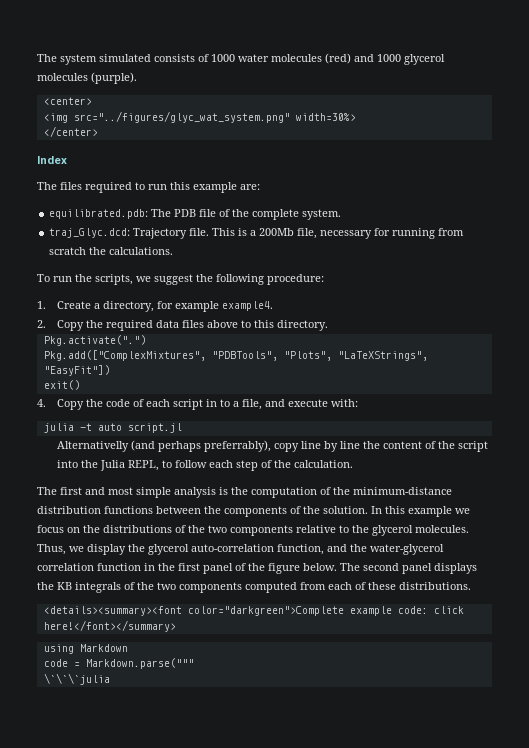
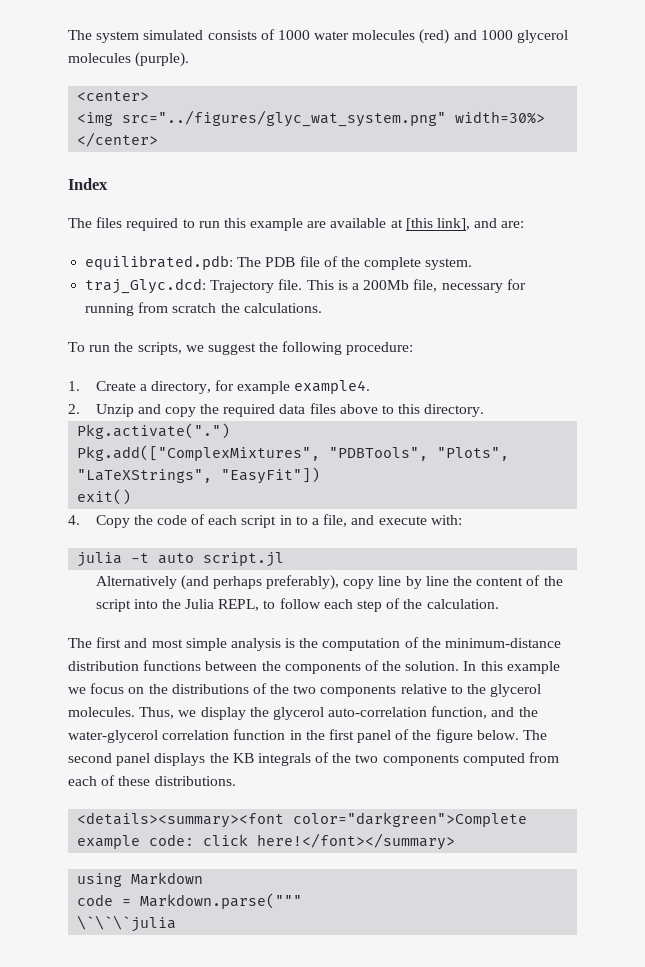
- The files required to run this example are:
+ The files required to run this example are available at [this link], and are:
- 2. Copy the required data files above to this directory.
+ 2. Unzip and copy the required data files above to this directory.
- Alternativelly (and perhaps preferrably), copy line by line the content of the script into the Julia REPL, to follow each step of the calculation.
+ Alternatively (and perhaps preferably), copy line by line the content of the script into the Julia REPL, to follow each step of the calculation.

